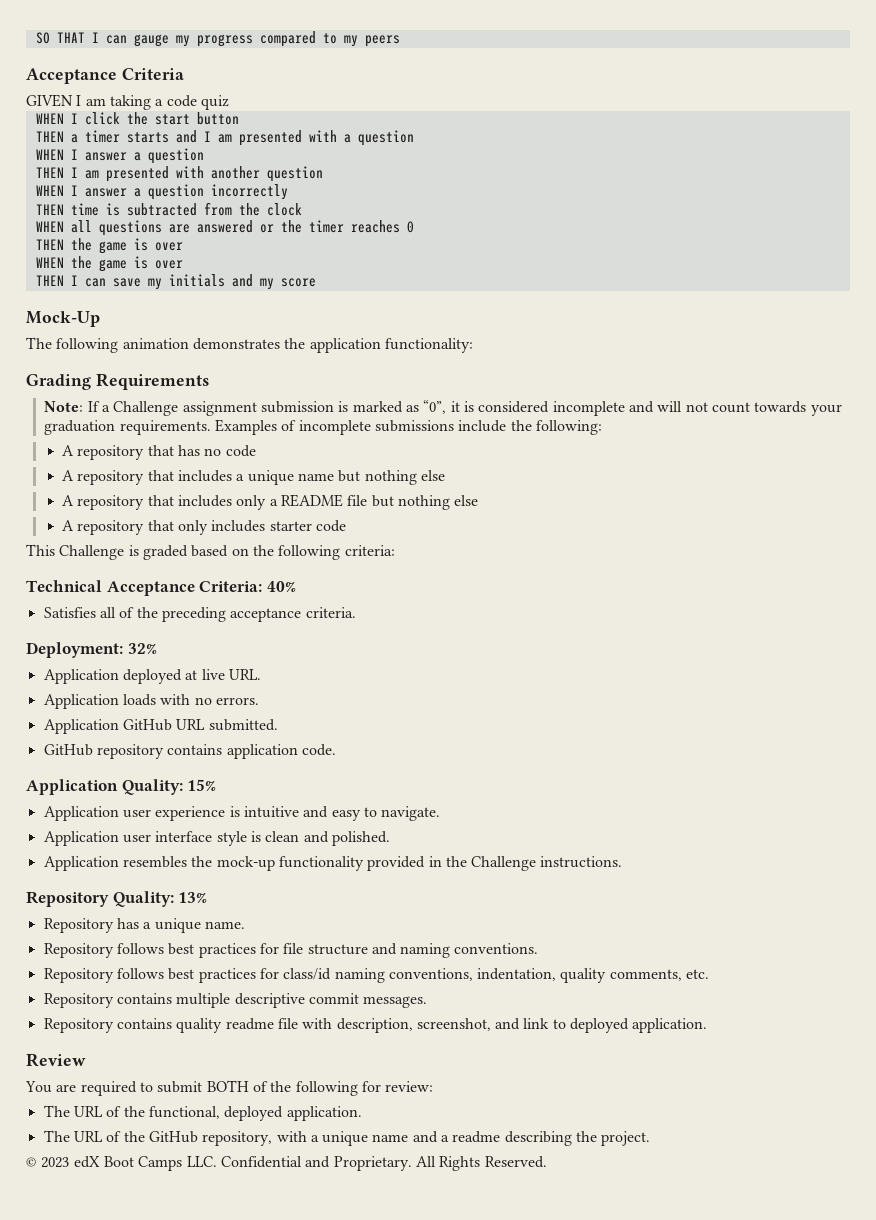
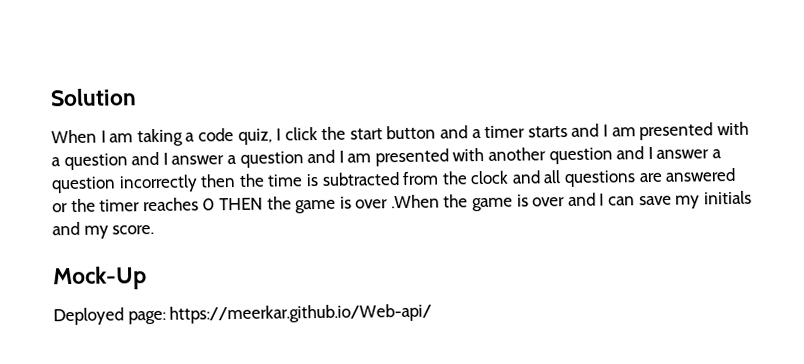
- SO THAT I can gauge my progress compared to my peers
- Acceptance Criteria
- GIVEN I am taking a code quiz
- WHEN I click the start button
- THEN a timer starts and I am presented with a question
- WHEN I answer a question
- THEN I am presented with another question
- WHEN I answer a question incorrectly
- THEN time is subtracted from the clock
- WHEN all questions are answered or the timer reaches 0
- THEN the game is over
- WHEN the game is over
- THEN I can save my initials and my score
+ Solution
+ When I am taking a code quiz, I click the start button and a timer starts and I am presented with a question and I answer a question and I am presented with another question and I answer a question incorrectly then the time is subtracted from the clock and all questions are answered or the timer reaches 0 THEN the game is over .When the game is over and I can save my initials and my score.
- The following animation demonstrates the application functionality:
- Grading Requirements
- Note: If a Challenge assignment submission is marked as “0”, it is considered incomplete and will not count towards your graduation requirements. Examples of incomplete submissions include the following:
- A repository that has no code
- A repository that includes a unique name but nothing else
- A repository that includes only a README file but nothing else
- A repository that only includes starter code
- This Challenge is graded based on the following criteria:
- Technical Acceptance Criteria: 40%
- Satisfies all of the preceding acceptance criteria.
- Deployment: 32%
- Application deployed at live URL.
- Application loads with no errors.
- Application GitHub URL submitted.
- GitHub repository contains application code.
- Application Quality: 15%
- Application user experience is intuitive and easy to navigate.
- Application user interface style is clean and polished.
- Application resembles the mock-up functionality provided in the Challenge instructions.
- Repository Quality: 13%
- Repository has a unique name.
- Repository follows best practices for file structure and naming conventions.
- Repository follows best practices for class/id naming conventions, indentation, quality comments, etc.
- Repository contains multiple descriptive commit messages.
- Repository contains quality readme file with description, screenshot, and link to deployed application.
- Review
- You are required to submit BOTH of the following for review:
- The URL of the functional, deployed application.
- The URL of the GitHub repository, with a unique name and a readme describing the project.
- © 2023 edX Boot Camps LLC. Confidential and Proprietary. All Rights Reserved.
+ Deployed page: https://meerkar.github.io/Web-api/

